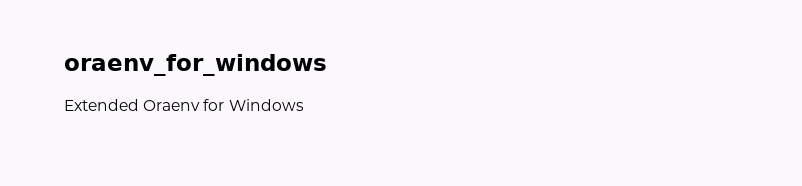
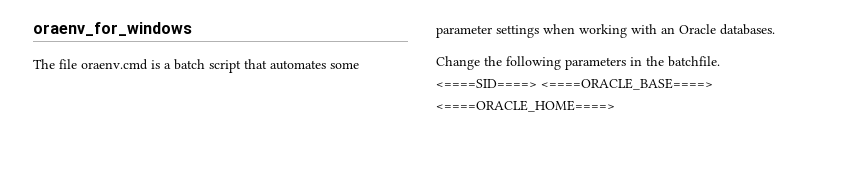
- Extended Oraenv for Windows
+ The file oraenv.cmd is a batch script that automates some parameter settings when working with an Oracle databases.
+ Change the following parameters in the batchfile. <====SID====> <====ORACLE_BASE====> <====ORACLE_HOME====>

